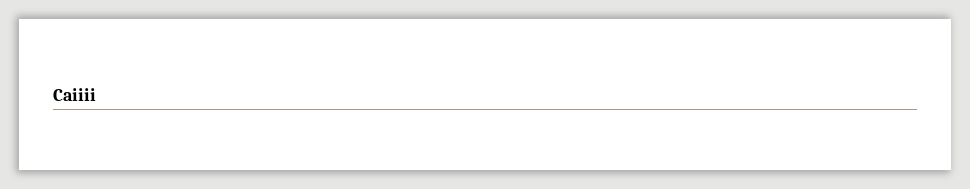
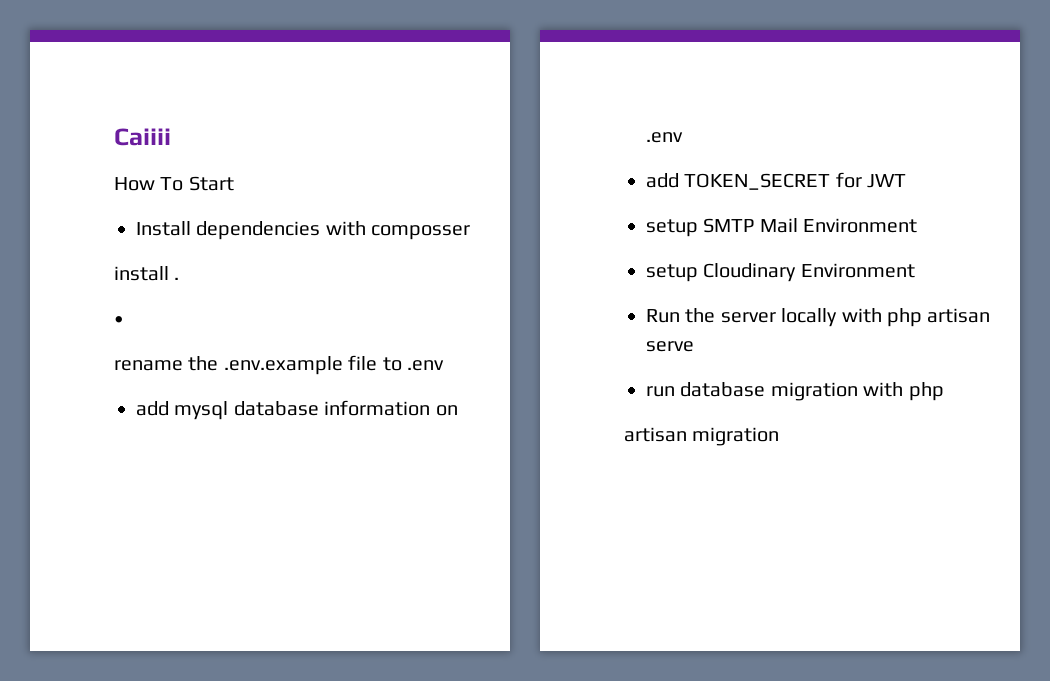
+ How To Start
+ Install dependencies with composser
+ install .
+ •
+ rename the .env.example file to .env
+ add mysql database information on .env
+ add TOKEN_SECRET for JWT
+ setup SMTP Mail Environment
+ setup Cloudinary Environment
+ Run the server locally with php artisan serve
+ run database migration with php
+ artisan migration

